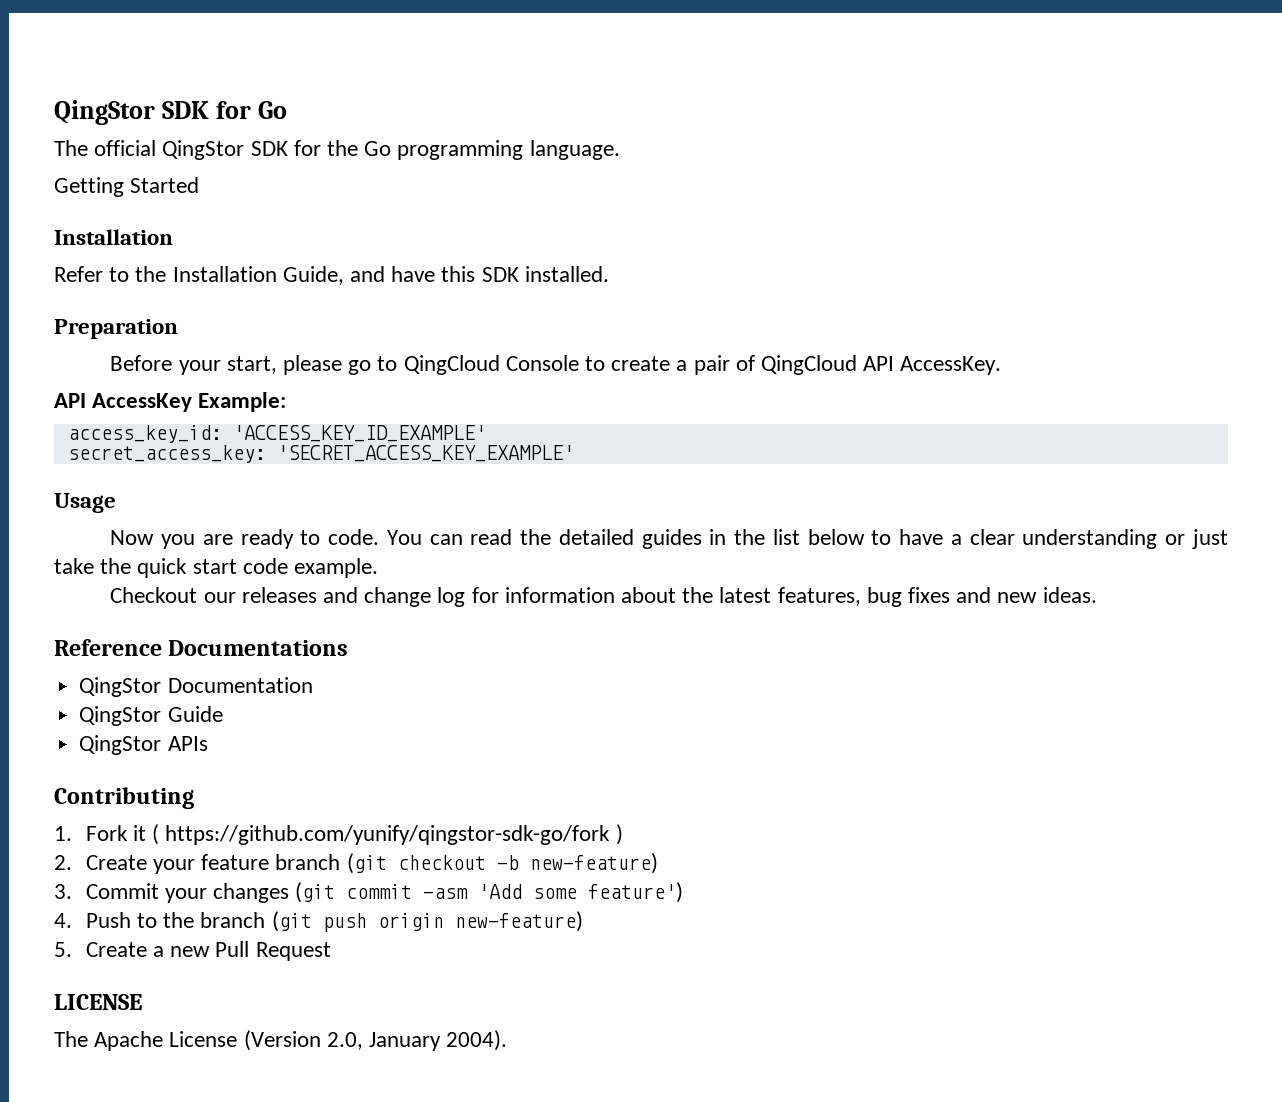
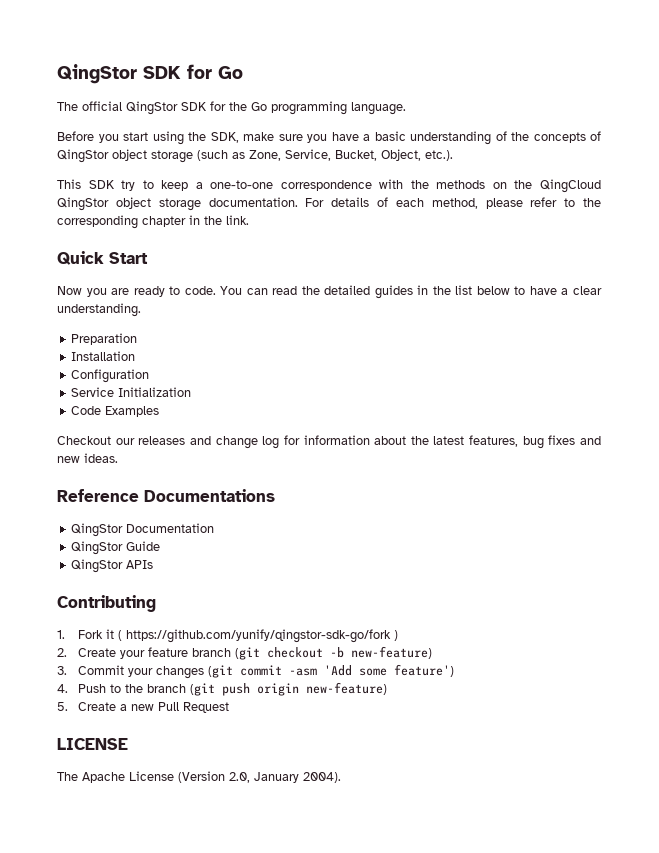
- Getting Started
- Installation
- Refer to the Installation Guide, and have this SDK installed.
- Preparation
- Before your start, please go to QingCloud Console to create a pair of QingCloud API AccessKey.
- API AccessKey Example:
- access_key_id: 'ACCESS_KEY_ID_EXAMPLE'
- secret_access_key: 'SECRET_ACCESS_KEY_EXAMPLE'
- Usage
+ Before you start using the SDK, make sure you have a basic understanding of the concepts of QingStor object storage (such as Zone, Service, Bucket, Object, etc.).
+ This SDK try to keep a one-to-one correspondence with the methods on the QingCloud QingStor object storage documentation. For details of each method, please refer to the corresponding chapter in the link.
+ Quick Start
- You can read the detailed guides in the list below to have a clear understanding or just take the quick start code example.
+ You can read the detailed guides in the list below to have a clear understanding.
+ Preparation
+ Installation
+ Configuration
+ Service Initialization
+ Code Examples

